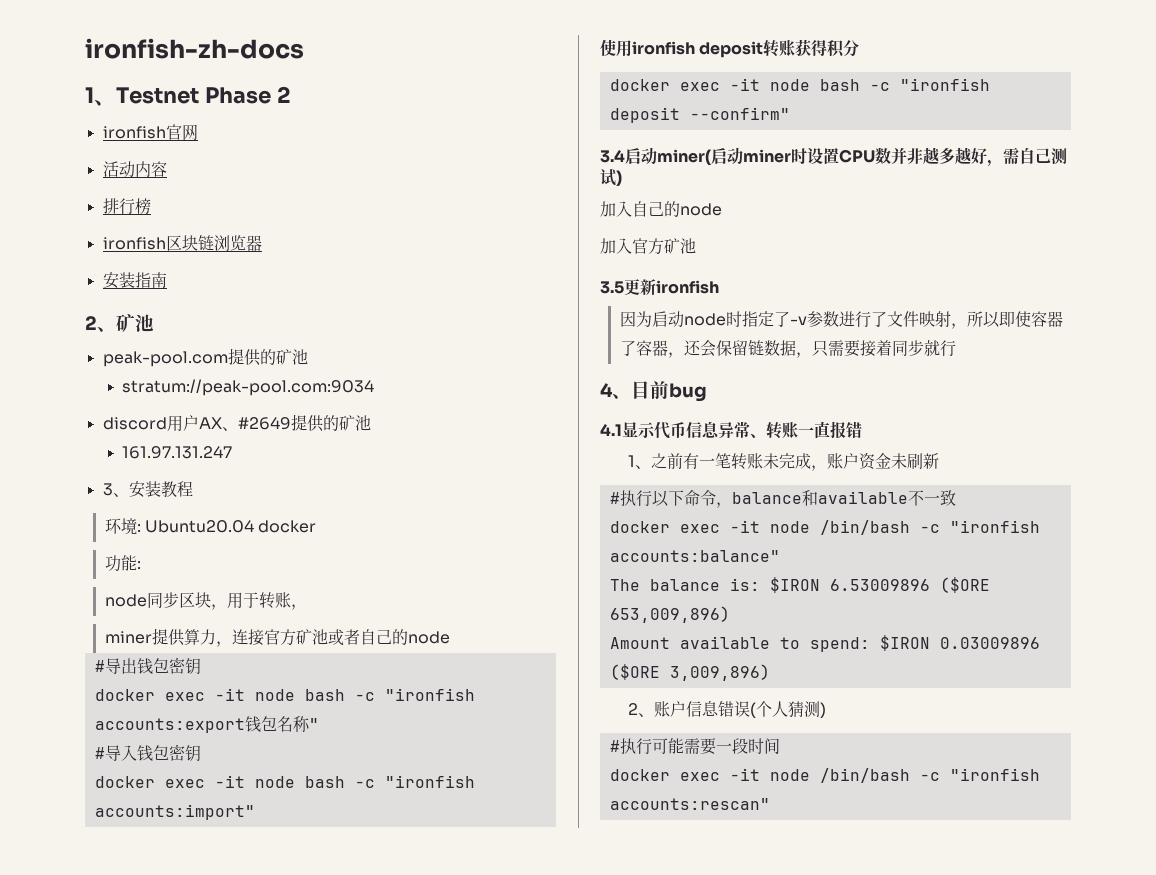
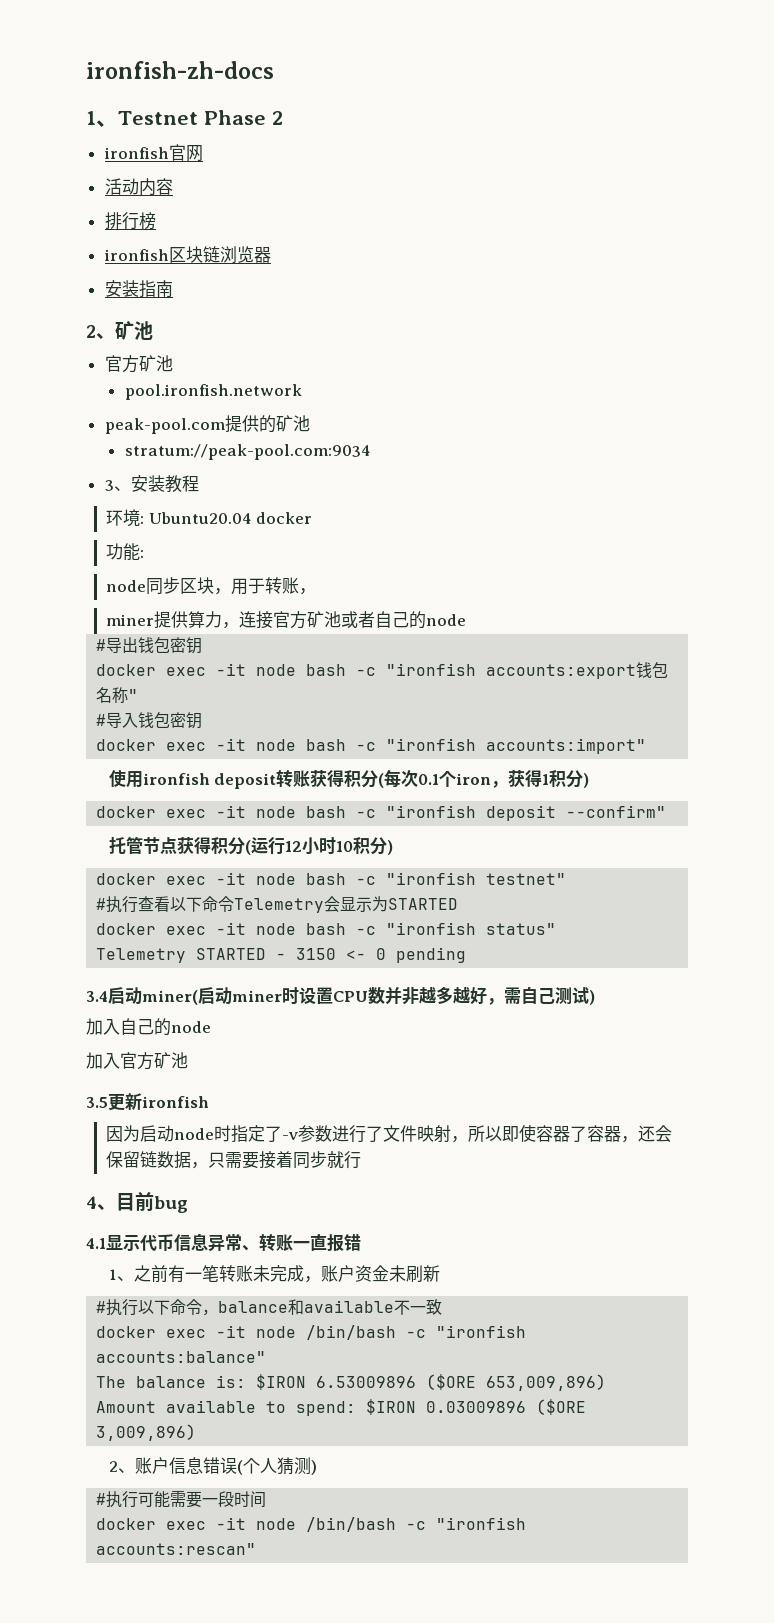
  2、矿池
+ 官方矿池
+ pool.ironfish.network
- discord用户AX、#2649提供的矿池
- 161.97.131.247
- 使用ironfish deposit转账获得积分
+ 使用ironfish deposit转账获得积分(每次0.1个iron，获得1积分)
+ 托管节点获得积分(运行12小时10积分)
+ docker exec -it node bash -c "ironfish testnet"
+ #执行查看以下命令Telemetry会显示为STARTED
+ docker exec -it node bash -c "ironfish status"
+ Telemetry STARTED - 3150 <- 0 pending

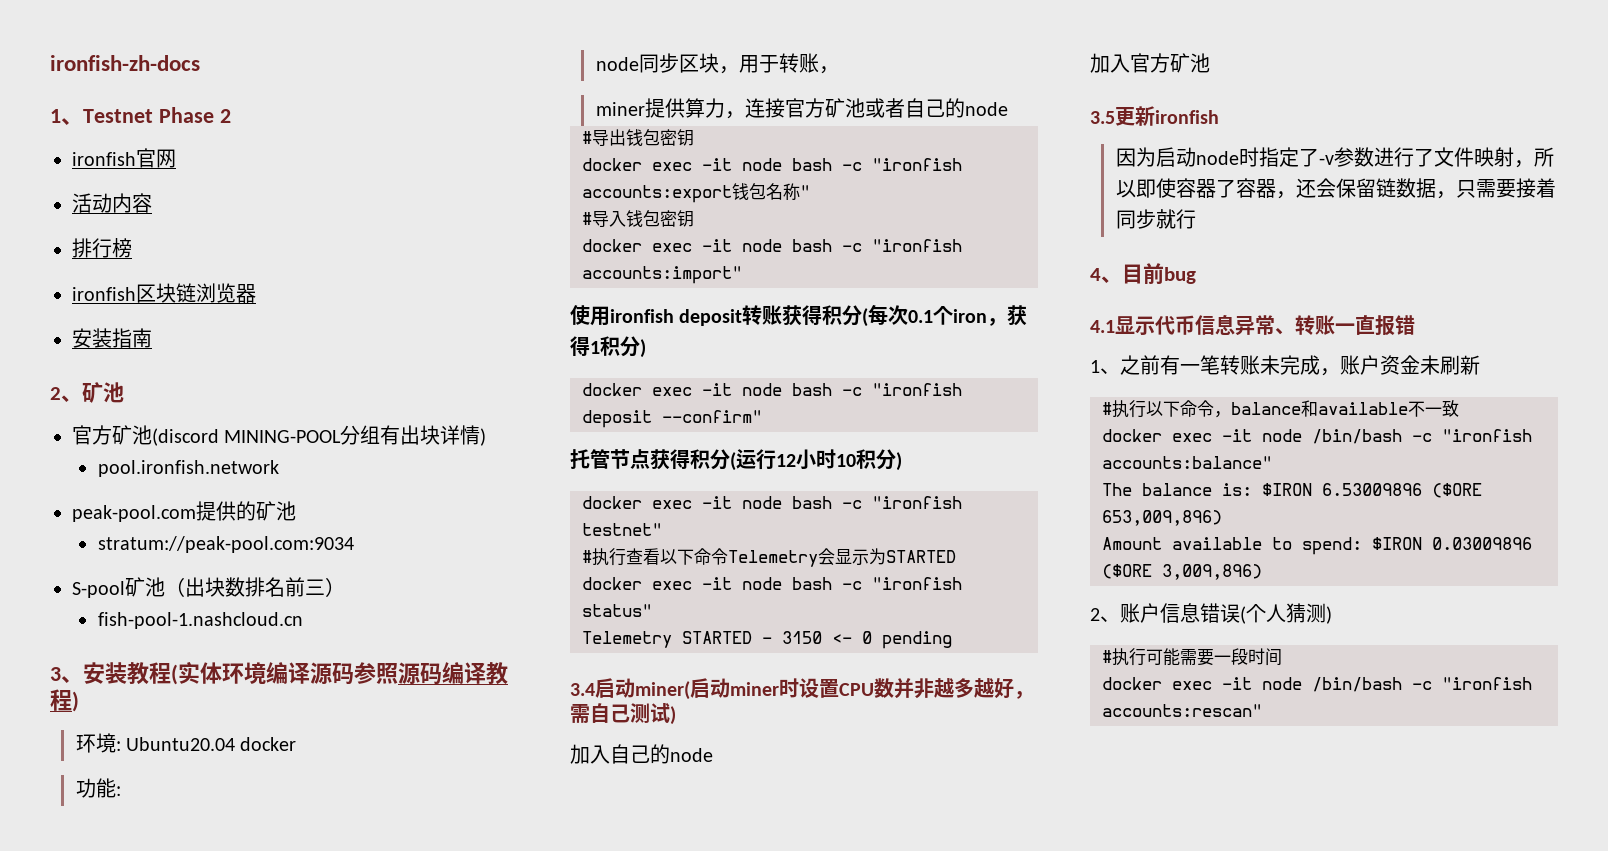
  2、矿池
- 官方矿池
+ 官方矿池(discord MINING-POOL分组有出块详情)
- 3、安装教程
+ S-pool矿池（出块数排名前三）
+ fish-pool-1.nashcloud.cn
+ 3、安装教程(实体环境编译源码参照源码编译教程)

